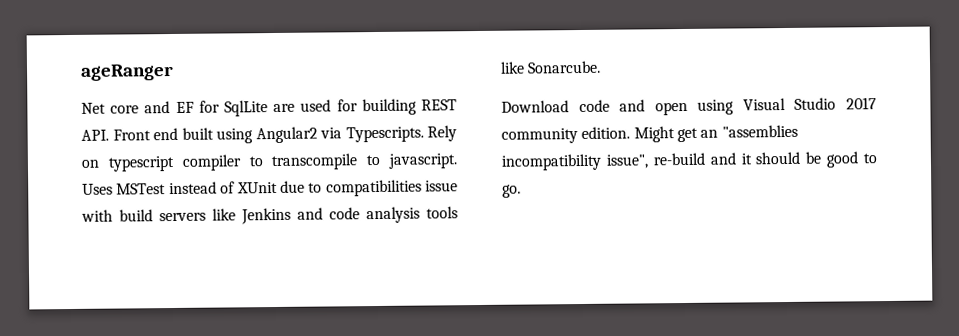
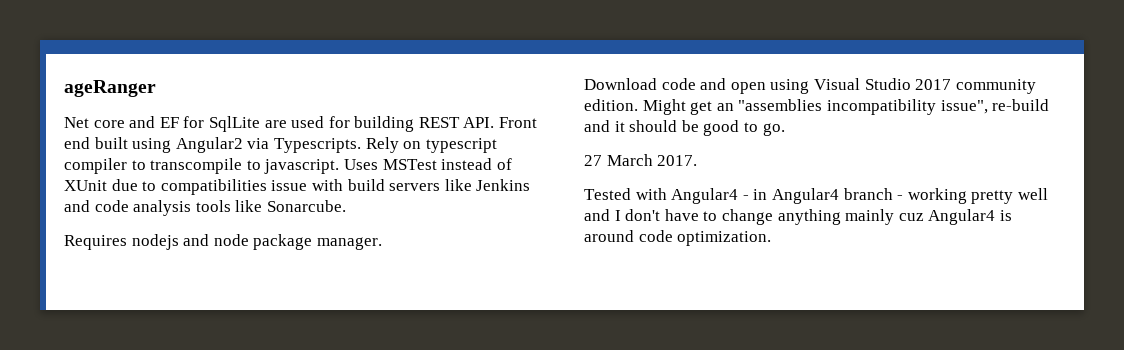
+ Requires nodejs and node package manager.
+ 27 March 2017.
+ Tested with Angular4 - in Angular4 branch - working pretty well and I don't have to change anything mainly cuz Angular4 is around code optimization.

